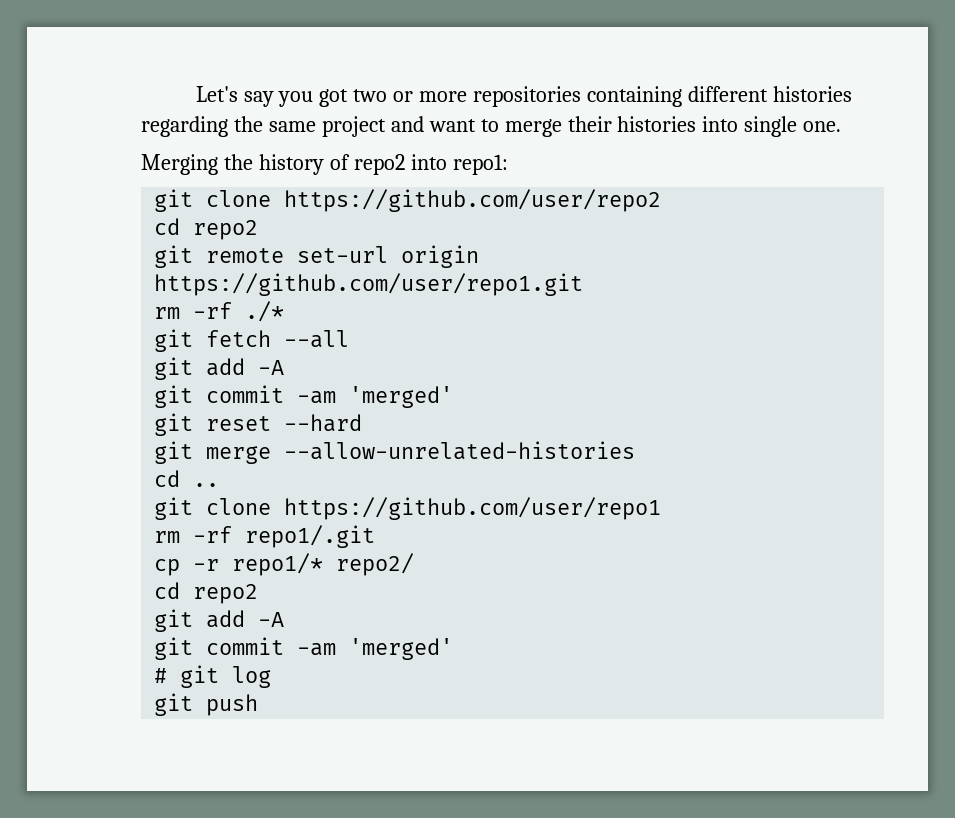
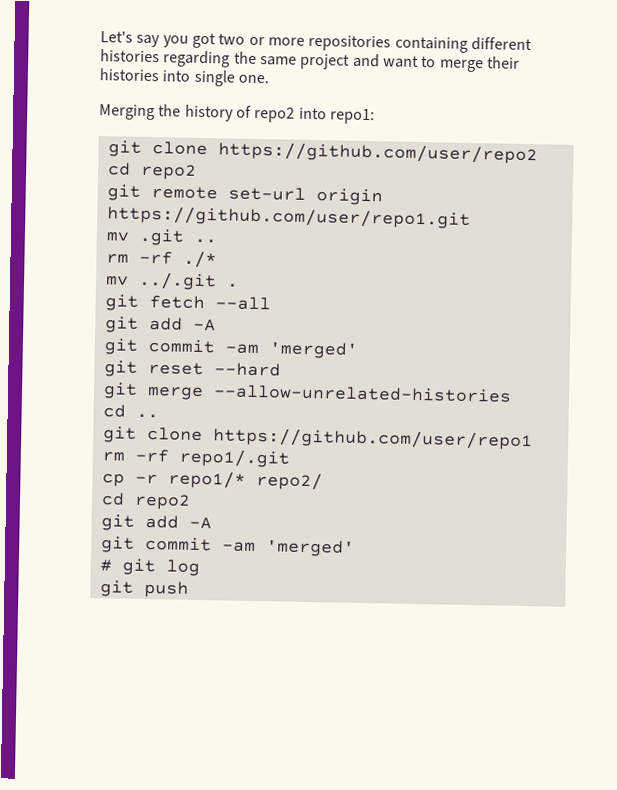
+ mv .git ..
+ mv ../.git .

